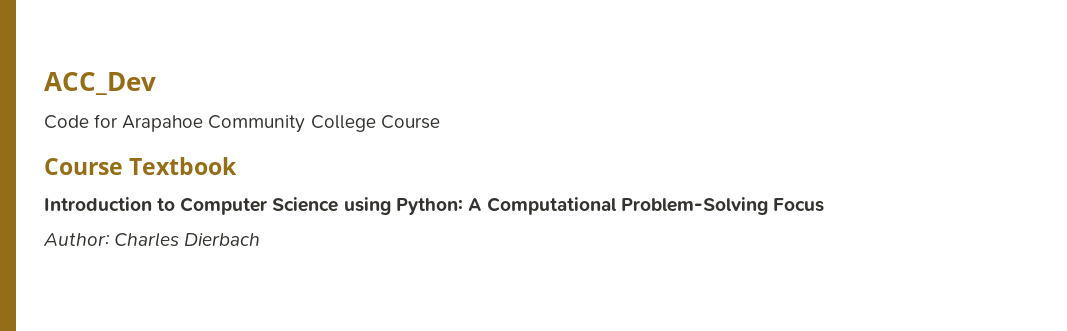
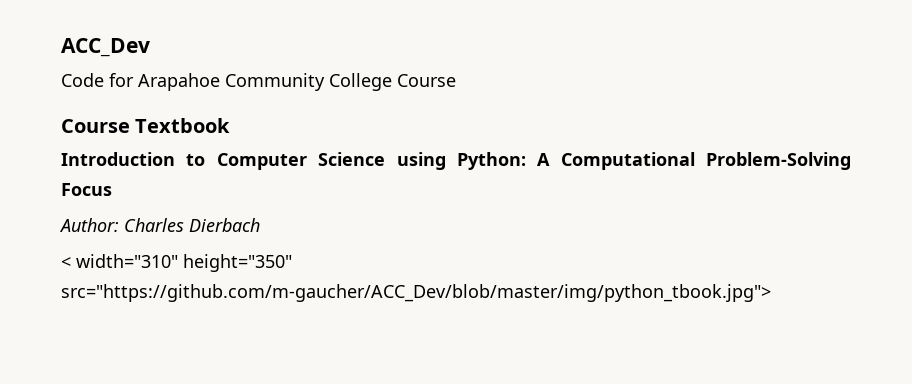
+ < width="310" height="350" src="https://github.com/m-gaucher/ACC_Dev/blob/master/img/python_tbook.jpg">

